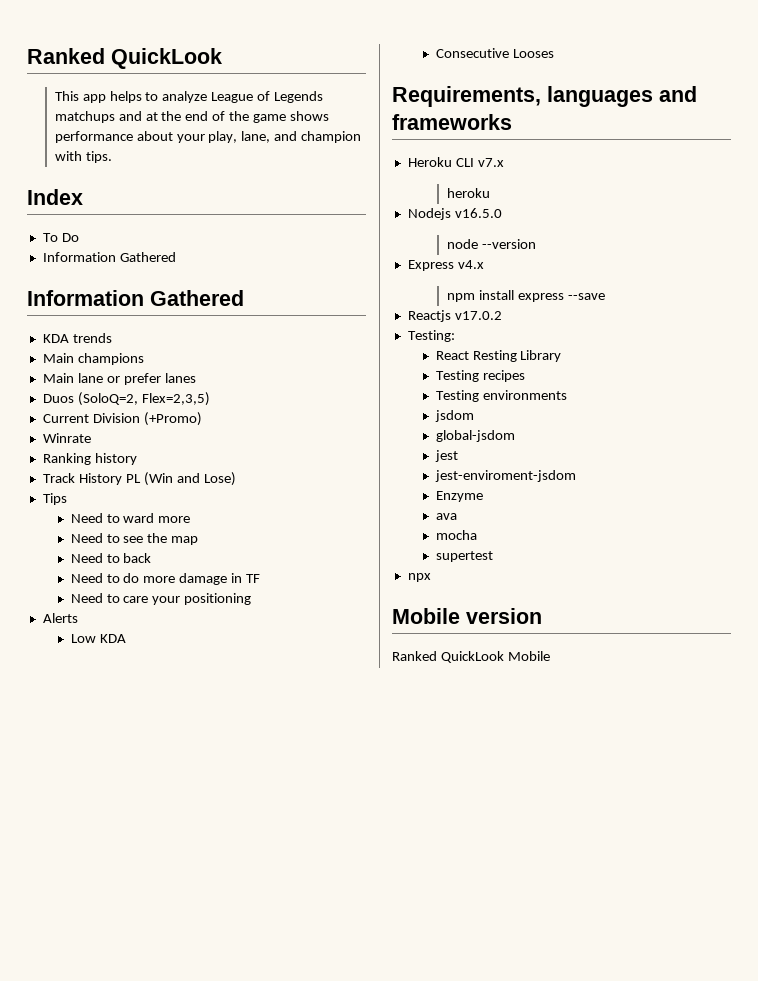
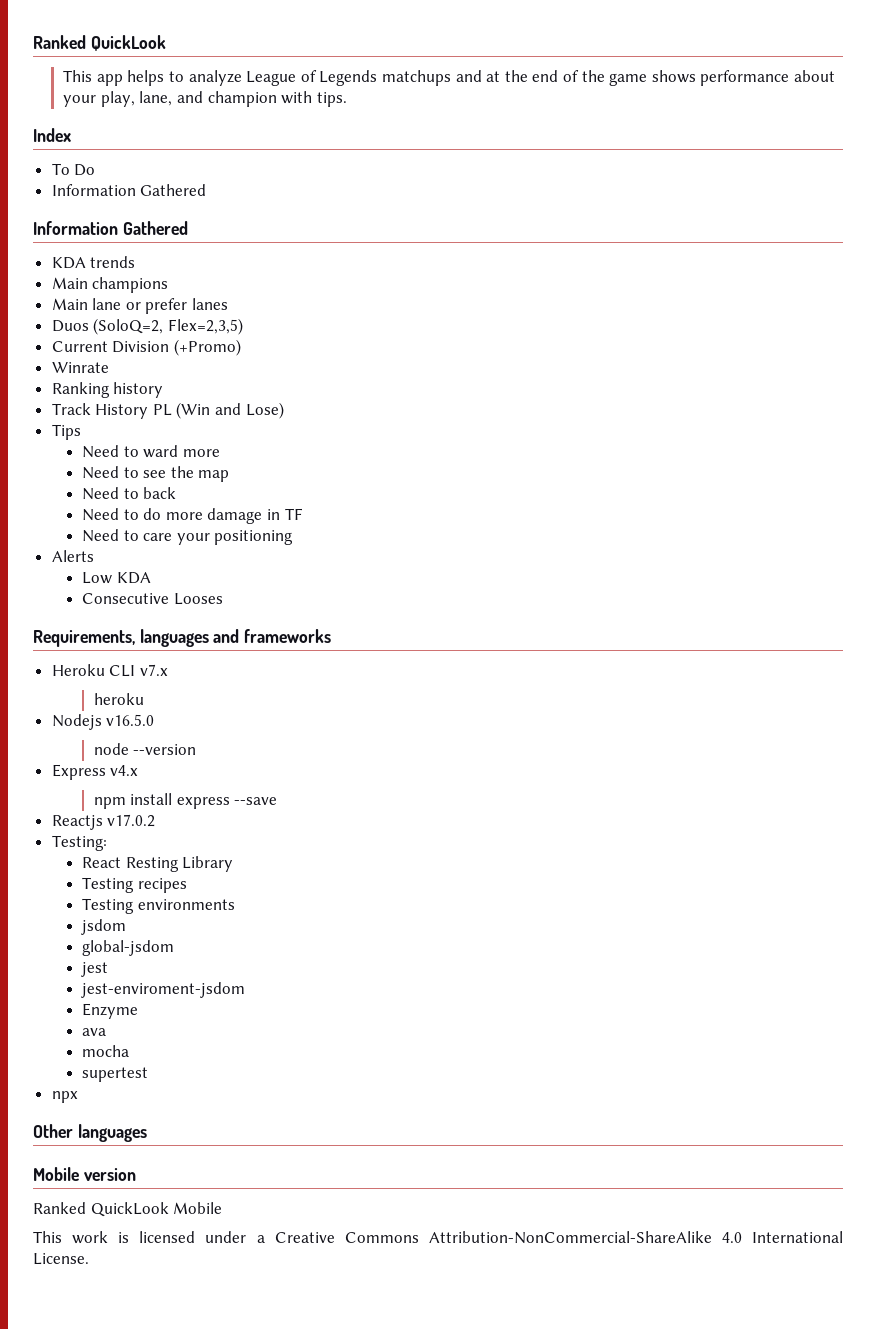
+ Other languages
+ This work is licensed under a Creative Commons Attribution-NonCommercial-ShareAlike 4.0 International License.

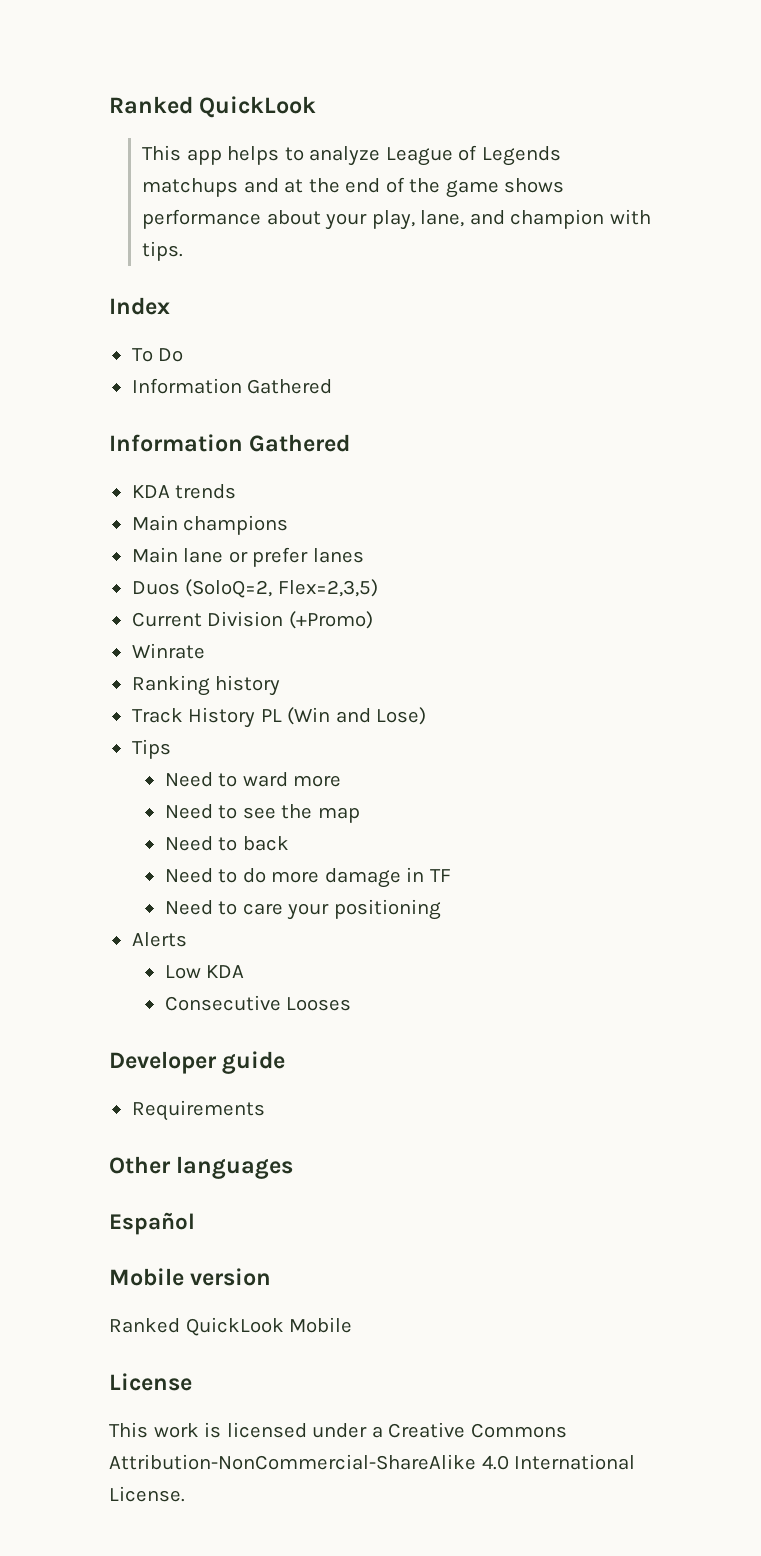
- Requirements, languages and frameworks
- Heroku CLI v7.x
- heroku
- Nodejs v16.5.0
- node --version
- Express v4.x
- npm install express --save
- Reactjs v17.0.2
- Testing:
- React Resting Library
- Testing recipes
- Testing environments
- jsdom
- global-jsdom
- jest
- jest-enviroment-jsdom
- Enzyme
- ava
- mocha
- supertest
- npx
+ Developer guide
+ Requirements
+ Español
+ License

